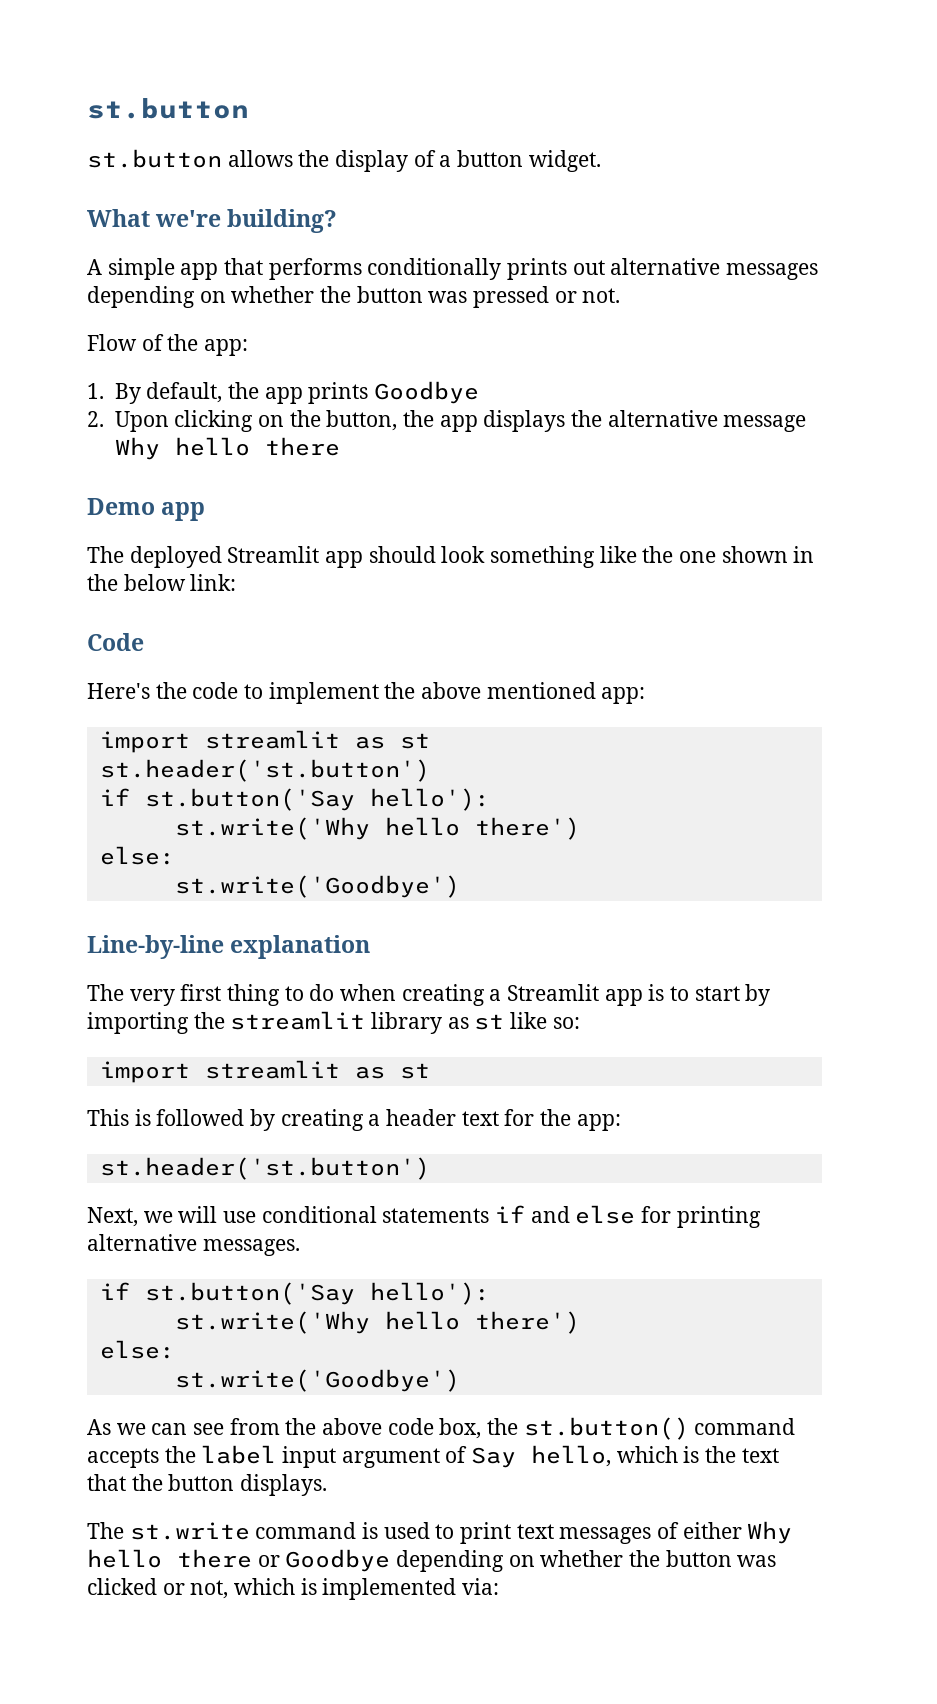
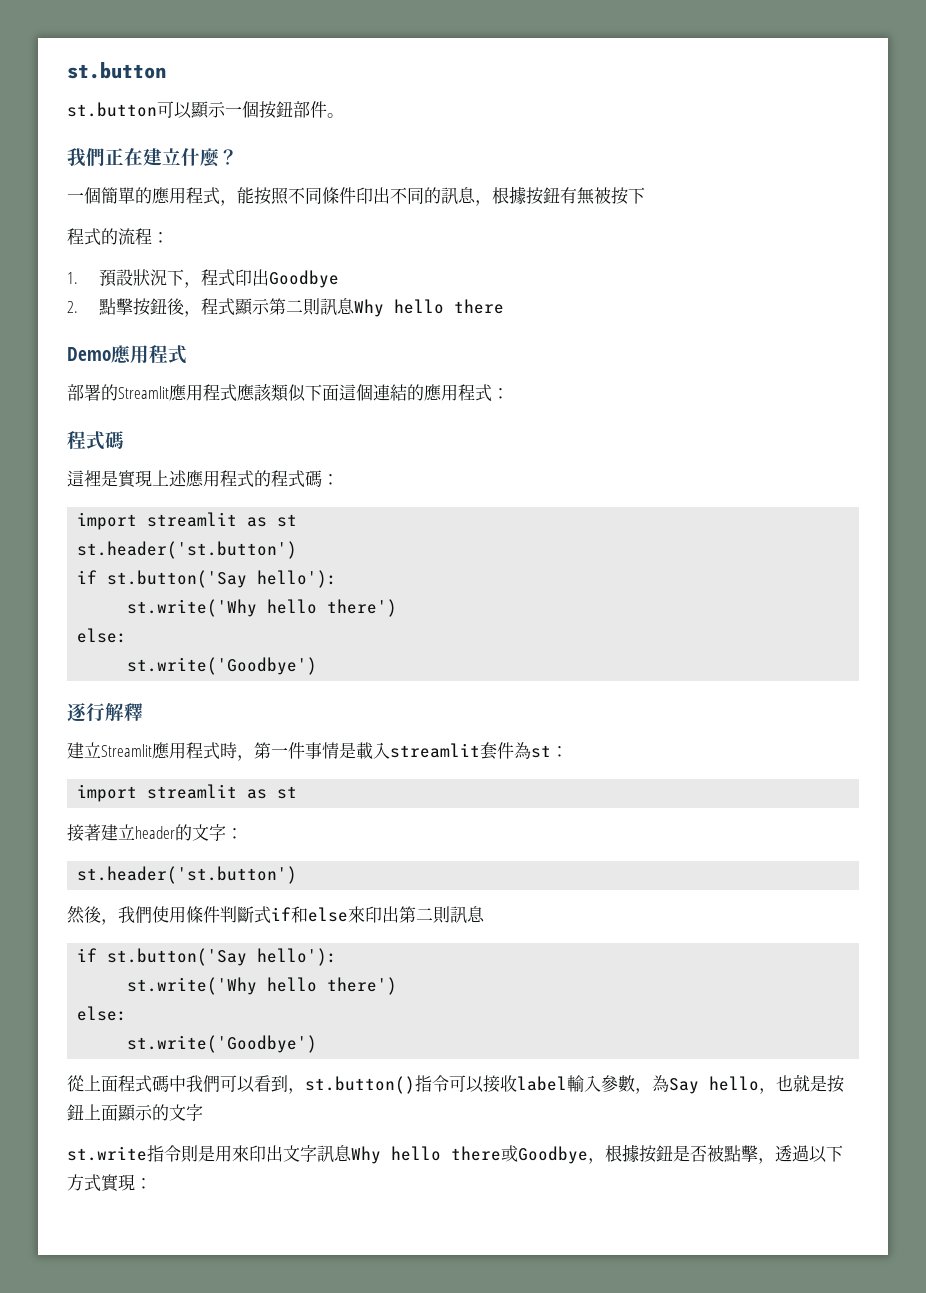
- st.button allows the display of a button widget.
- What we're building?
- A simple app that performs conditionally prints out alternative messages depending on whether the button was pressed or not.
- Flow of the app:
- 1. By default, the app prints Goodbye
- 2. Upon clicking on the button, the app displays the alternative message Why hello there
- Demo app
- The deployed Streamlit app should look something like the one shown in the below link:
- Code
- Here's the code to implement the above mentioned app:
+ st.button可以顯示一個按鈕部件。
+ 我們正在建立什麼？
+ 一個簡單的應用程式，能按照不同條件印出不同的訊息，根據按鈕有無被按下
+ 程式的流程：
+ 1.預設狀況下，程式印出Goodbye
+ 2.點擊按鈕後，程式顯示第二則訊息Why hello there
+ Demo應用程式
+ 部署的Streamlit應用程式應該類似下面這個連結的應用程式：
+ 程式碼
+ 這裡是實現上述應用程式的程式碼：
- Line-by-line explanation
- The very first thing to do when creating a Streamlit app is to start by importing the streamlit library as st like so:
+ 逐行解釋
+ 建立Streamlit應用程式時，第一件事情是載入streamlit套件為st：
  import streamlit as st
- This is followed by creating a header text for the app:
+ 接著建立header的文字：
  st.header('st.button')
- Next, we will use conditional statements if and else for printing alternative messages.
+ 然後，我們使用條件判斷式if和else來印出第二則訊息
  if st.button('Say hello'):
  st.write('Why hello there')
  else:
  st.write('Goodbye')
- As we can see from the above code box, the st.button() command accepts the label input argument of Say hello, which is the text that the button displays.
- The st.write command is used to print text messages of either Why hello there or Goodbye depending on whether the button was clicked or not, which is implemented via:
+ 從上面程式碼中我們可以看到，st.button()指令可以接收label輸入參數，為Say hello，也就是按鈕上面顯示的文字
+ st.write指令則是用來印出文字訊息Why hello there或Goodbye，根據按鈕是否被點擊，透過以下方式實現：

